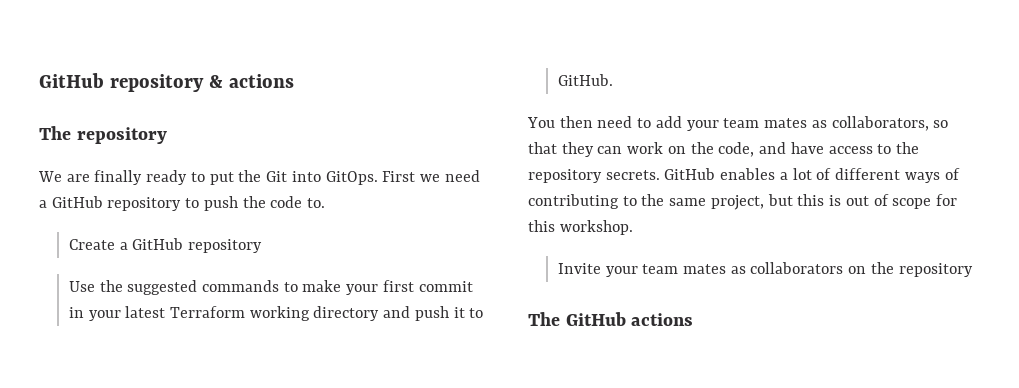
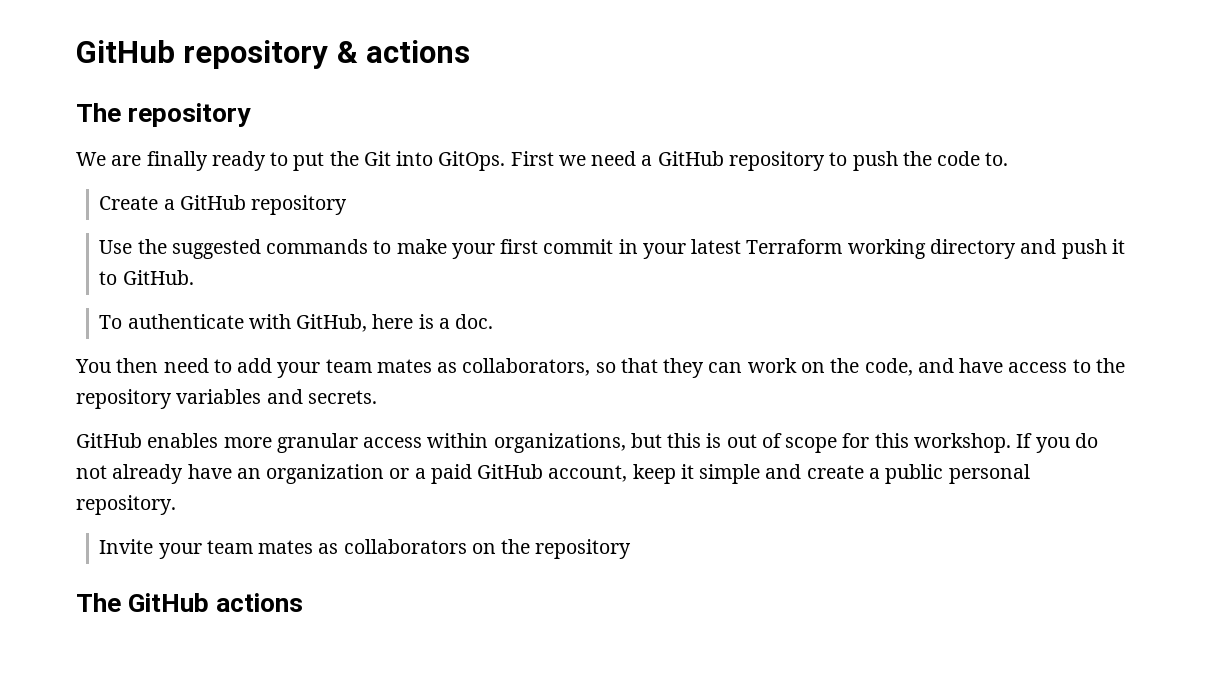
+ To authenticate with GitHub, here is a doc.
- You then need to add your team mates as collaborators, so that they can work on the code, and have access to the repository secrets. GitHub enables a lot of different ways of contributing to the same project, but this is out of scope for this workshop.
+ You then need to add your team mates as collaborators, so that they can work on the code, and have access to the repository variables and secrets.
+ GitHub enables more granular access within organizations, but this is out of scope for this workshop. If you do not already have an organization or a paid GitHub account, keep it simple and create a public personal repository.

